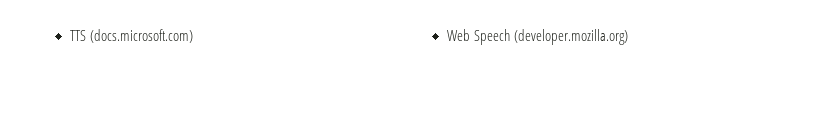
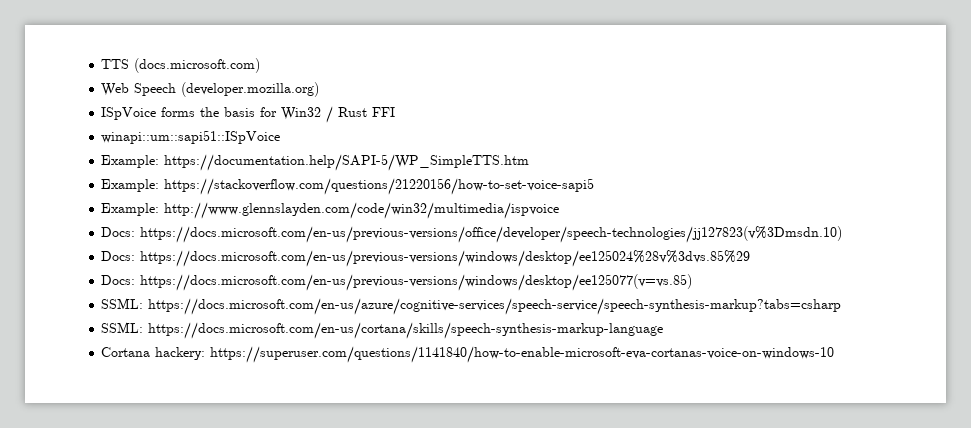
+ ISpVoice forms the basis for Win32 / Rust FFI
+ winapi::um::sapi51::ISpVoice
+ Example: https://documentation.help/SAPI-5/WP_SimpleTTS.htm
+ Example: https://stackoverflow.com/questions/21220156/how-to-set-voice-sapi5
+ Example: http://www.glennslayden.com/code/win32/multimedia/ispvoice
+ Docs: https://docs.microsoft.com/en-us/previous-versions/office/developer/speech-technologies/jj127823(v%3Dmsdn.10)
+ Docs: https://docs.microsoft.com/en-us/previous-versions/windows/desktop/ee125024%28v%3dvs.85%29
+ Docs: https://docs.microsoft.com/en-us/previous-versions/windows/desktop/ee125077(v=vs.85)
+ SSML: https://docs.microsoft.com/en-us/azure/cognitive-services/speech-service/speech-synthesis-markup?tabs=csharp
+ SSML: https://docs.microsoft.com/en-us/cortana/skills/speech-synthesis-markup-language
+ Cortana hackery: https://superuser.com/questions/1141840/how-to-enable-microsoft-eva-cortanas-voice-on-windows-10

